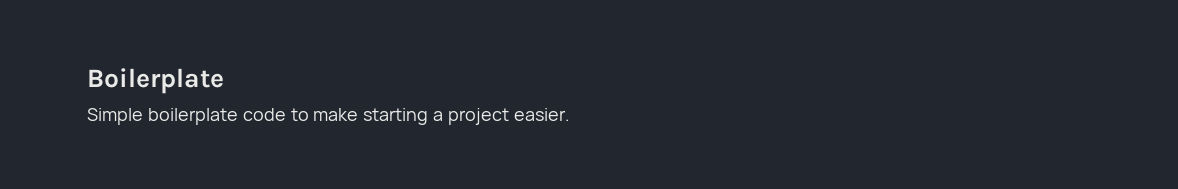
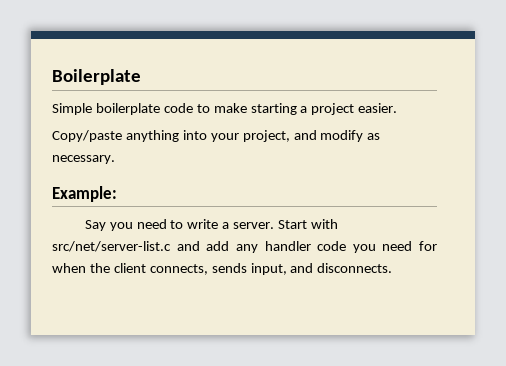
+ Copy/paste anything into your project, and modify as necessary.
+ Example:
+ Say you need to write a server. Start with src/net/server-list.c and add any handler code you need for when the client connects, sends input, and disconnects.

